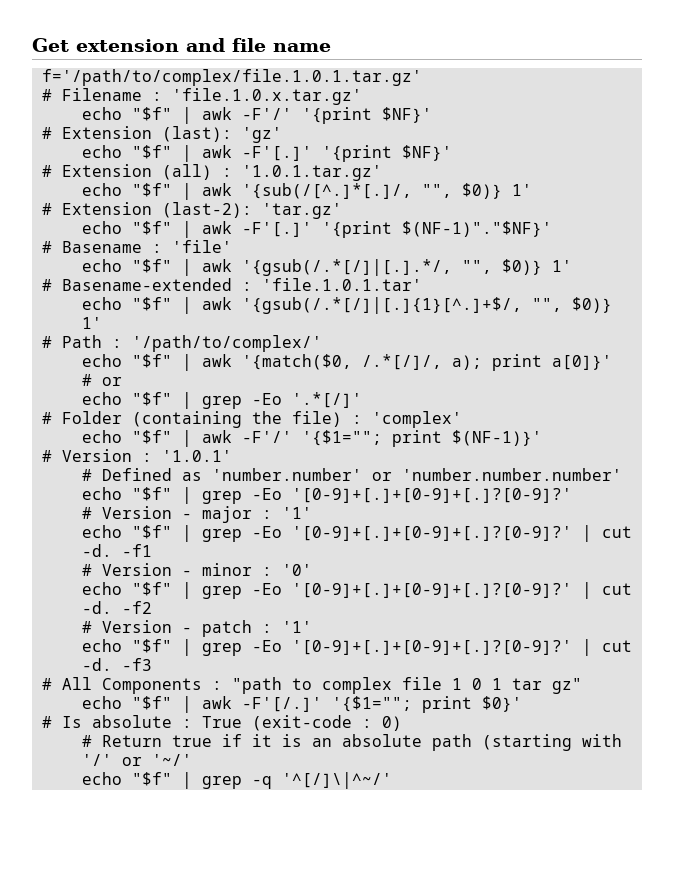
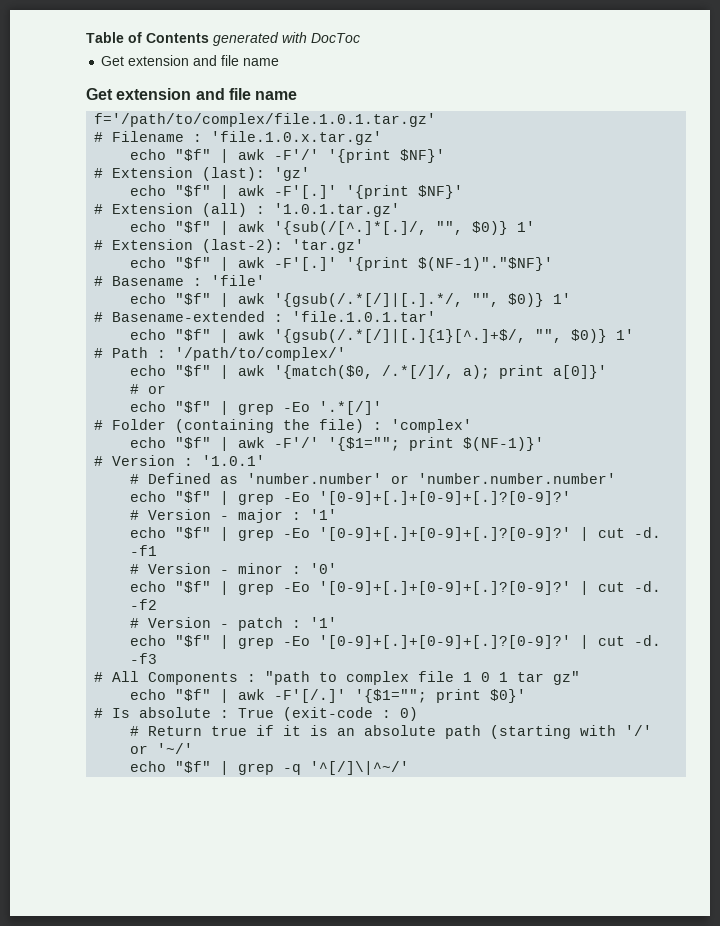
+ Table of Contents generated with DocToc
+ Get extension and file name

